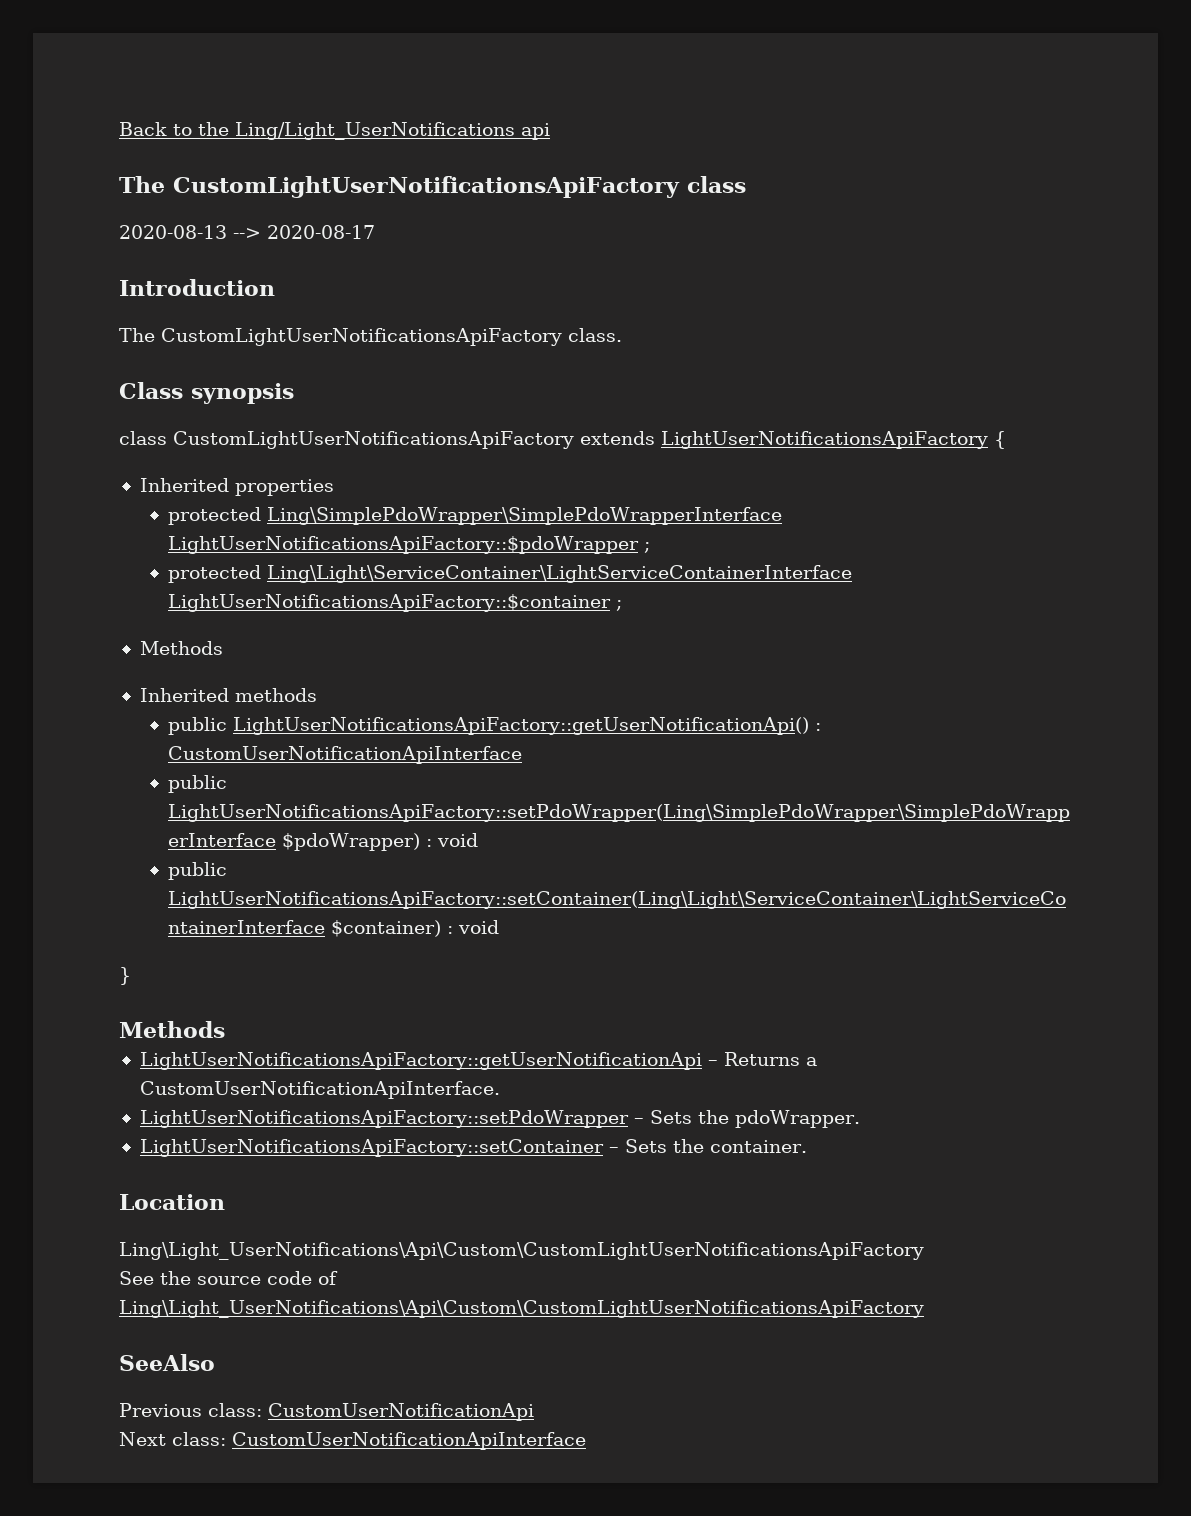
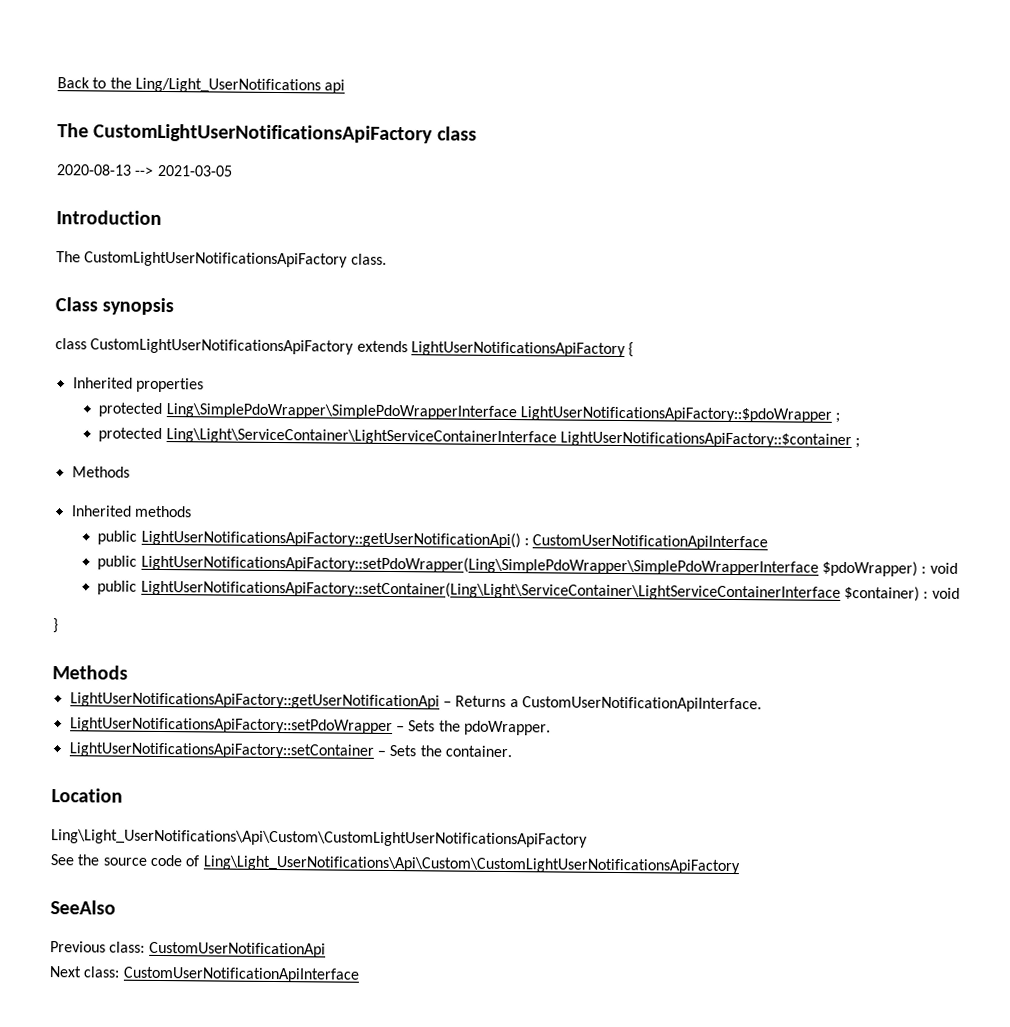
- 2020-08-13 --> 2020-08-17
+ 2020-08-13 --> 2021-03-05

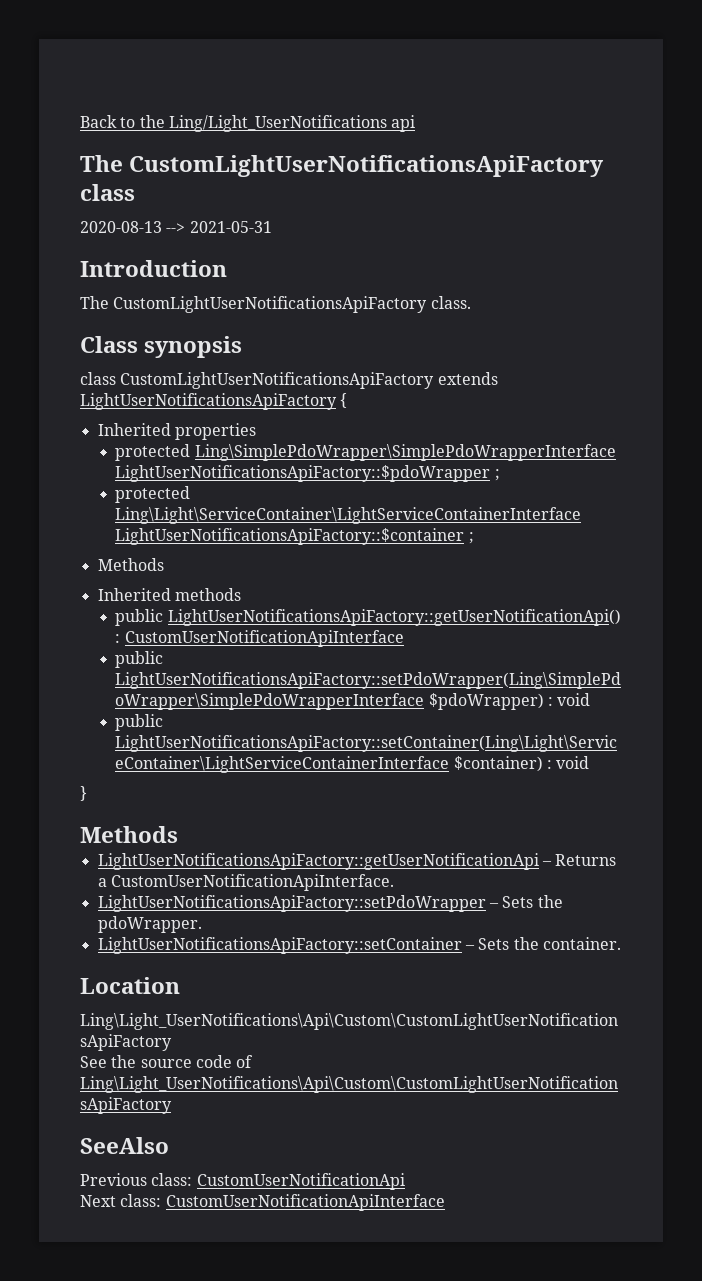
- 2020-08-13 --> 2021-03-05
+ 2020-08-13 --> 2021-05-31

